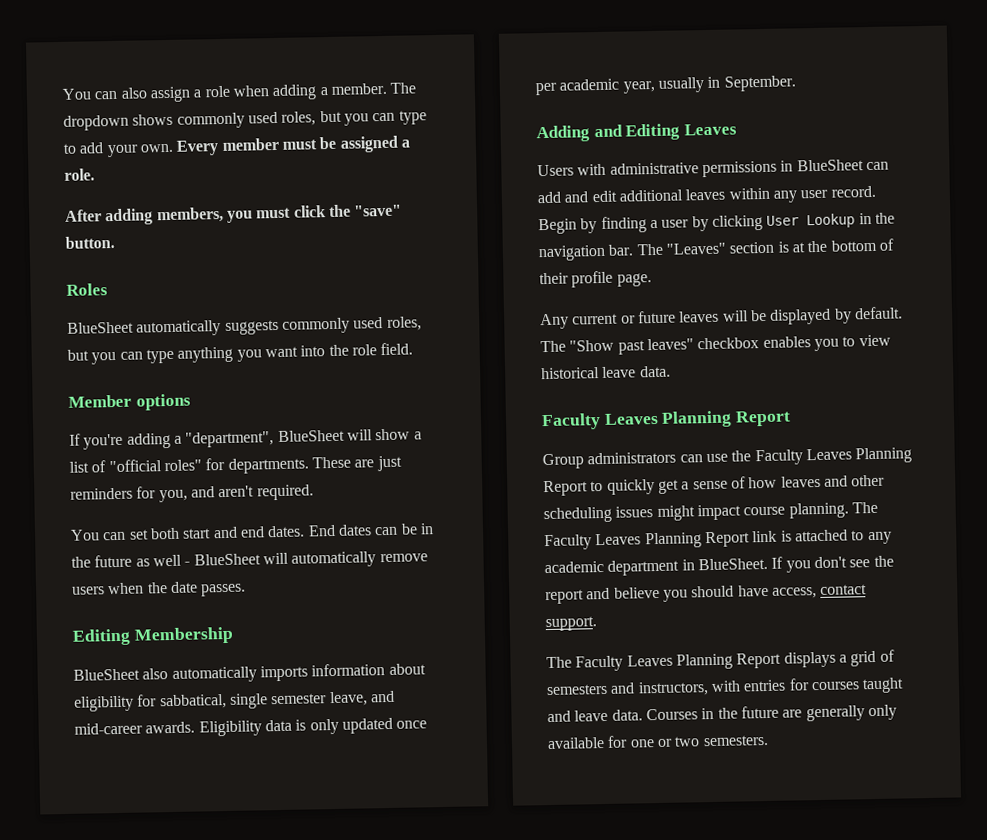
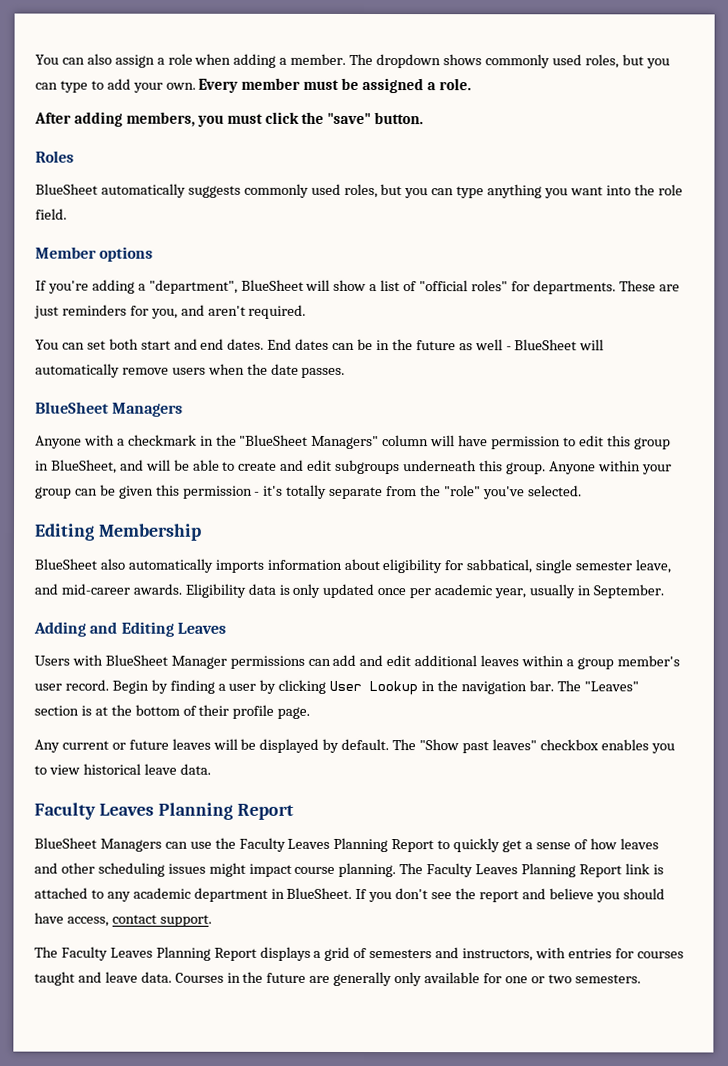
  End dates can be in the future as well - BlueSheet will automatically remove users when the date passes.
+ BlueSheet Managers
+ Anyone with a checkmark in the "BlueSheet Managers" column will have permission to edit this group in BlueSheet, and will be able to create and edit subgroups underneath this group. Anyone within your group can be given this permission - it's totally separate from the "role" you've selected.
- Users with administrative permissions in BlueSheet can add and edit additional leaves within any user record.
+ Users with BlueSheet Manager permissions can add and edit additional leaves within a group member's user record.
- Group administrators can use the Faculty Leaves Planning Report to quickly get a sense of how leaves and other scheduling issues might impact course planning.
+ BlueSheet Managers can use the Faculty Leaves Planning Report to quickly get a sense of how leaves and other scheduling issues might impact course planning.

